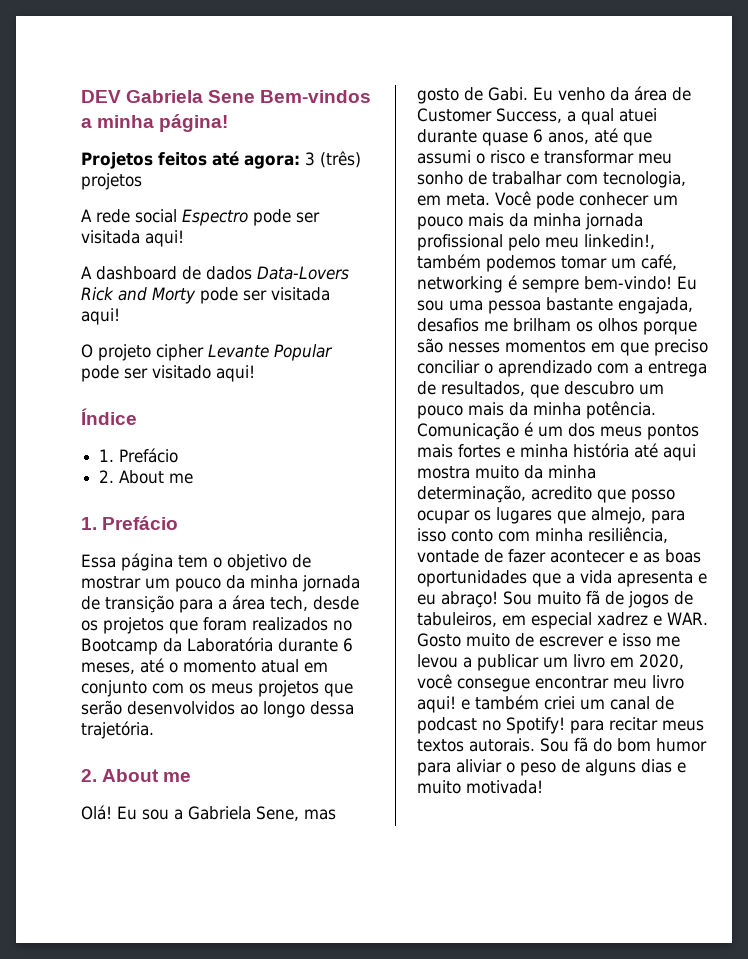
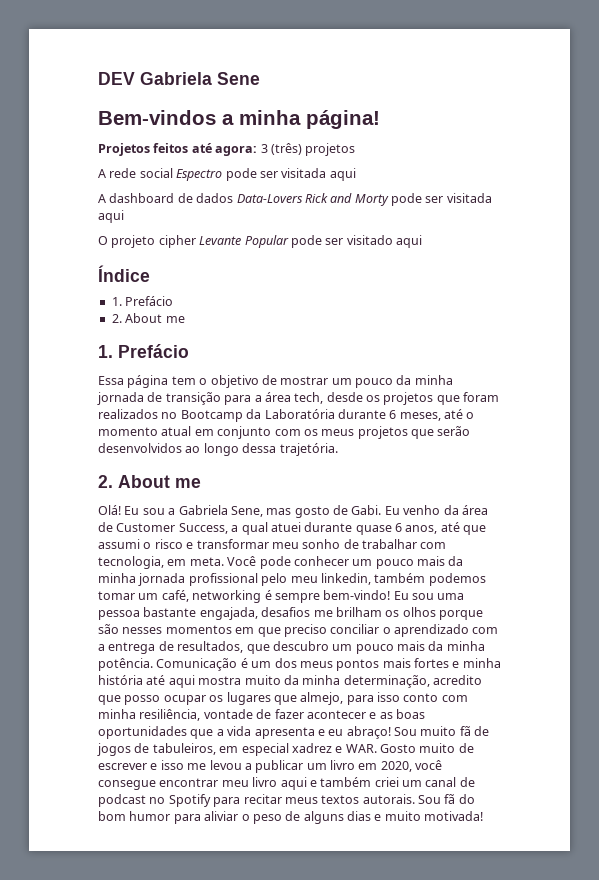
- DEV Gabriela Sene Bem-vindos a minha página!
+ DEV Gabriela Sene
+ Bem-vindos a minha página!
- A rede social Espectro pode ser visitada aqui!
+ A rede social Espectro pode ser visitada aqui
- A dashboard de dados Data-Lovers Rick and Morty pode ser visitada aqui!
+ A dashboard de dados Data-Lovers Rick and Morty pode ser visitada aqui
- O projeto cipher Levante Popular pode ser visitado aqui!
+ O projeto cipher Levante Popular pode ser visitado aqui
- Você pode conhecer um pouco mais da minha jornada profissional pelo meu linkedin!, também podemos tomar um café, networking é sempre bem-vindo!
+ Você pode conhecer um pouco mais da minha jornada profissional pelo meu linkedin, também podemos tomar um café, networking é sempre bem-vindo!
- Sou muito fã de jogos de tabuleiros, em especial xadrez e WAR. Gosto muito de escrever e isso me levou a publicar um livro em 2020, você consegue encontrar meu livro aqui! e também criei um canal de podcast no Spotify! para recitar meus textos autorais.
+ Sou muito fã de jogos de tabuleiros, em especial xadrez e WAR. Gosto muito de escrever e isso me levou a publicar um livro em 2020, você consegue encontrar meu livro aqui e também criei um canal de podcast no Spotify para recitar meus textos autorais.

